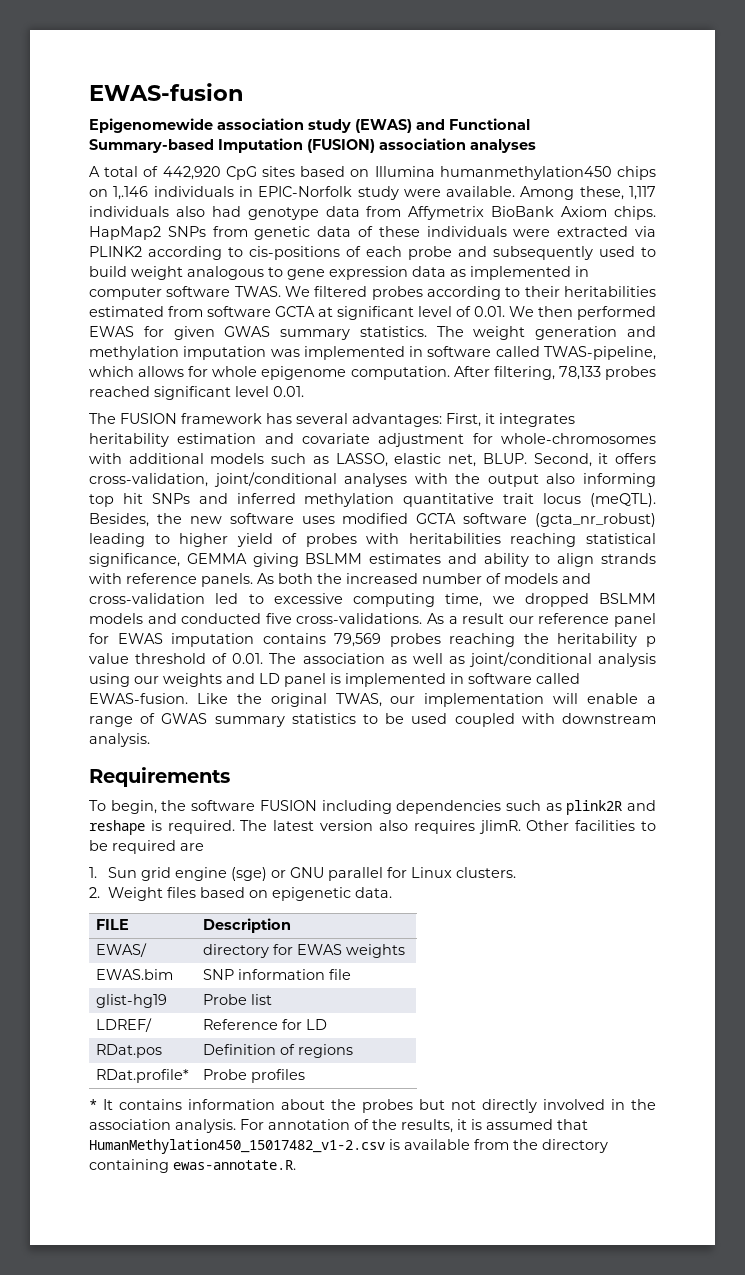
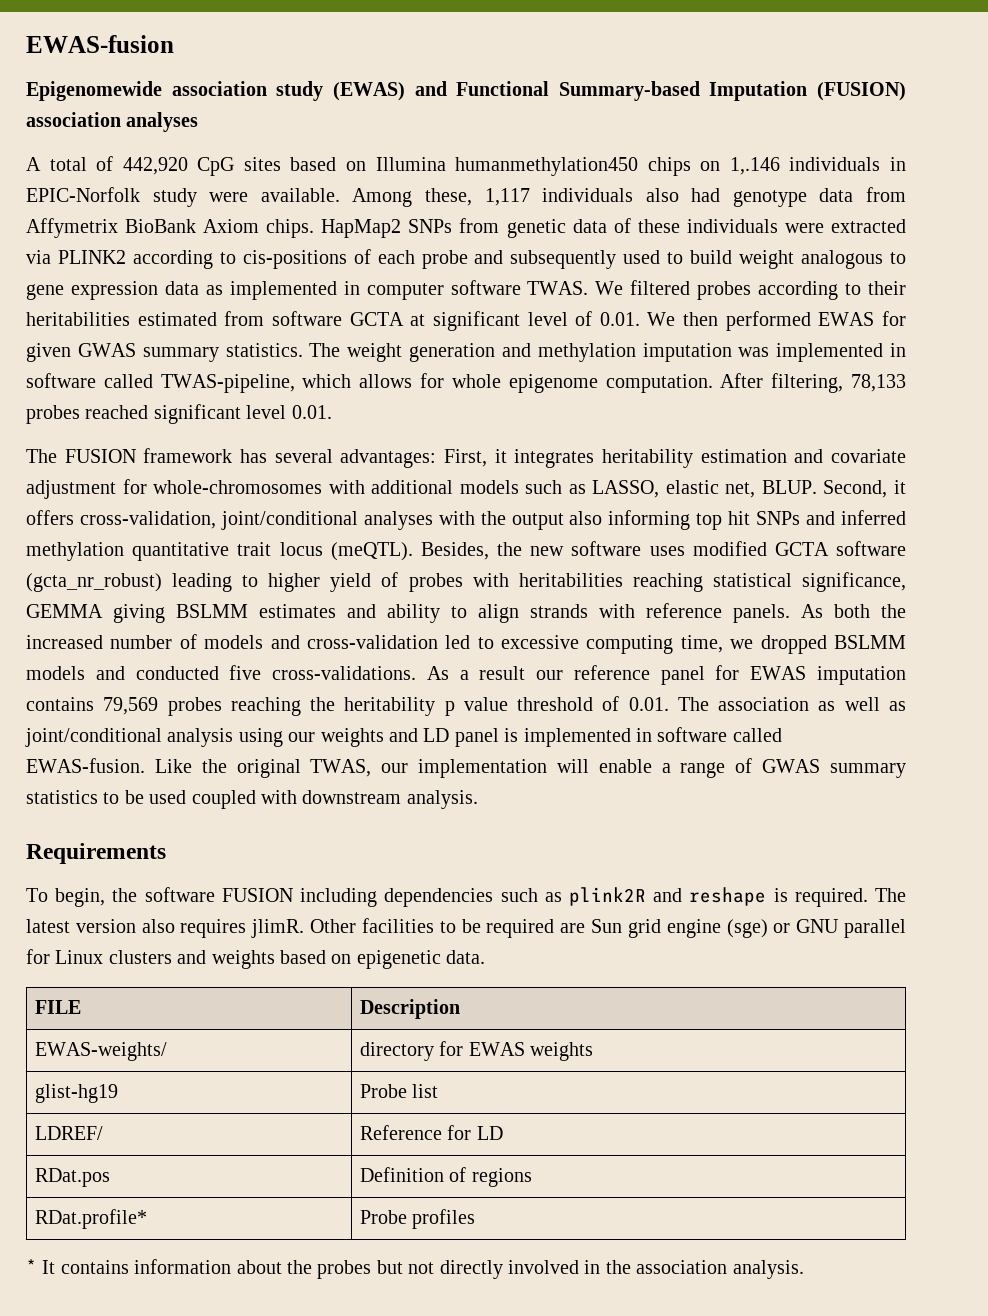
- Other facilities to be required are
- 1. Sun grid engine (sge) or GNU parallel for Linux clusters.
- 2. Weight files based on epigenetic data.
+ Other facilities to be required are Sun grid engine (sge) or GNU parallel for Linux clusters and weights based on epigenetic data.
- EWAS/ | directory for EWAS weights
+ EWAS-weights/ | directory for EWAS weights
- EWAS.bim | SNP information file
- For annotation of the results, it is assumed that HumanMethylation450_15017482_v1-2.csv is available from the directory containing ewas-annotate.R.

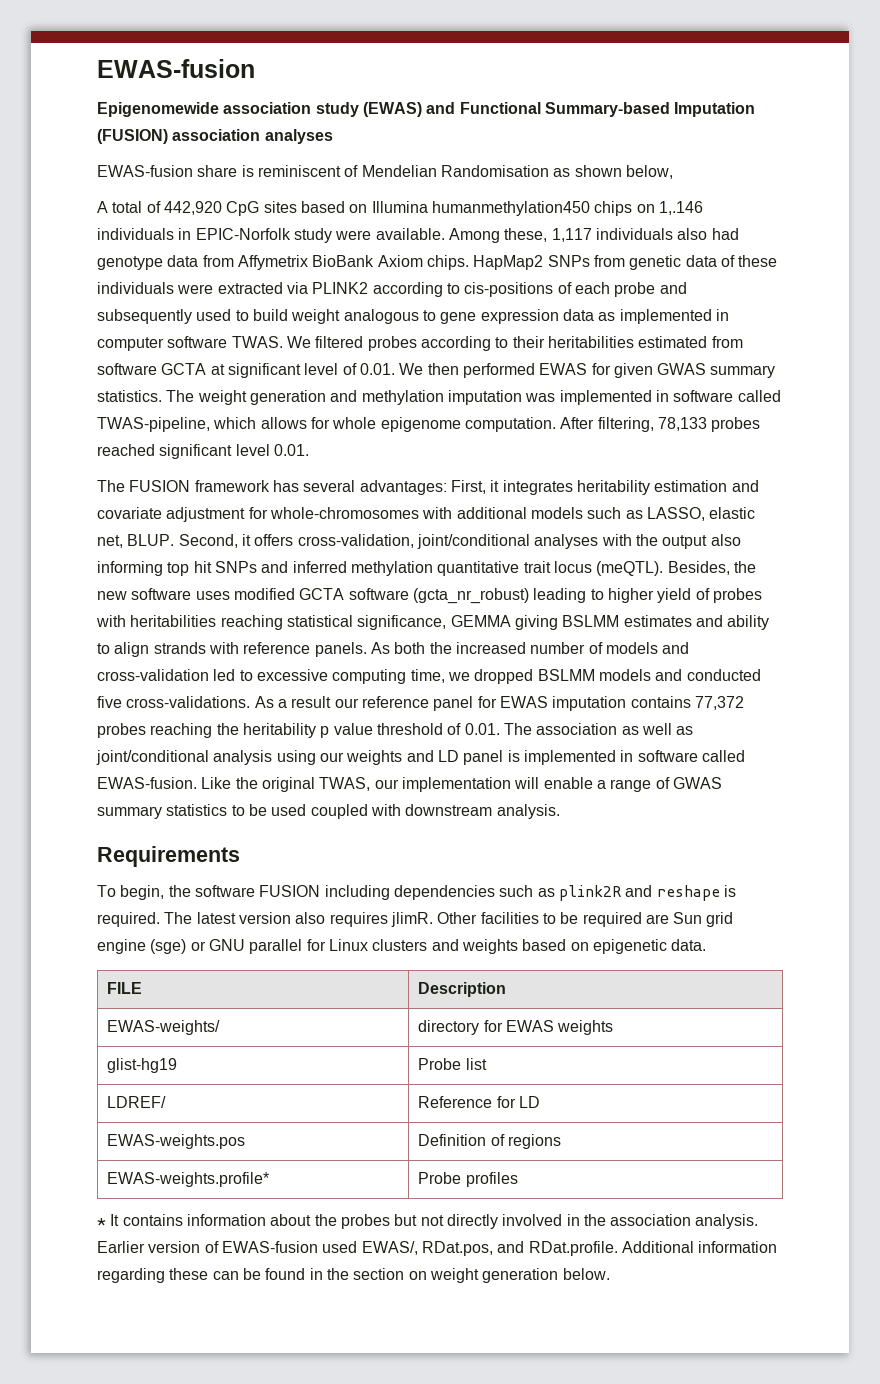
+ EWAS-fusion share is reminiscent of Mendelian Randomisation as shown below,
- As a result our reference panel for EWAS imputation contains 79,569 probes reaching the heritability p value threshold of 0.01. The association as well as joint/conditional analysis using our weights and LD panel is implemented in software called EWAS-fusion.
+ As a result our reference panel for EWAS imputation contains 77,372 probes reaching the heritability p value threshold of 0.01. The association as well as joint/conditional analysis using our weights and LD panel is implemented in software called EWAS-fusion.
- RDat.pos | Definition of regions
+ EWAS-weights.pos | Definition of regions
- RDat.profile* | Probe profiles
+ EWAS-weights.profile* | Probe profiles
+ Earlier version of EWAS-fusion used EWAS/, RDat.pos, and RDat.profile. Additional information regarding these can be found in the section on weight generation below.

